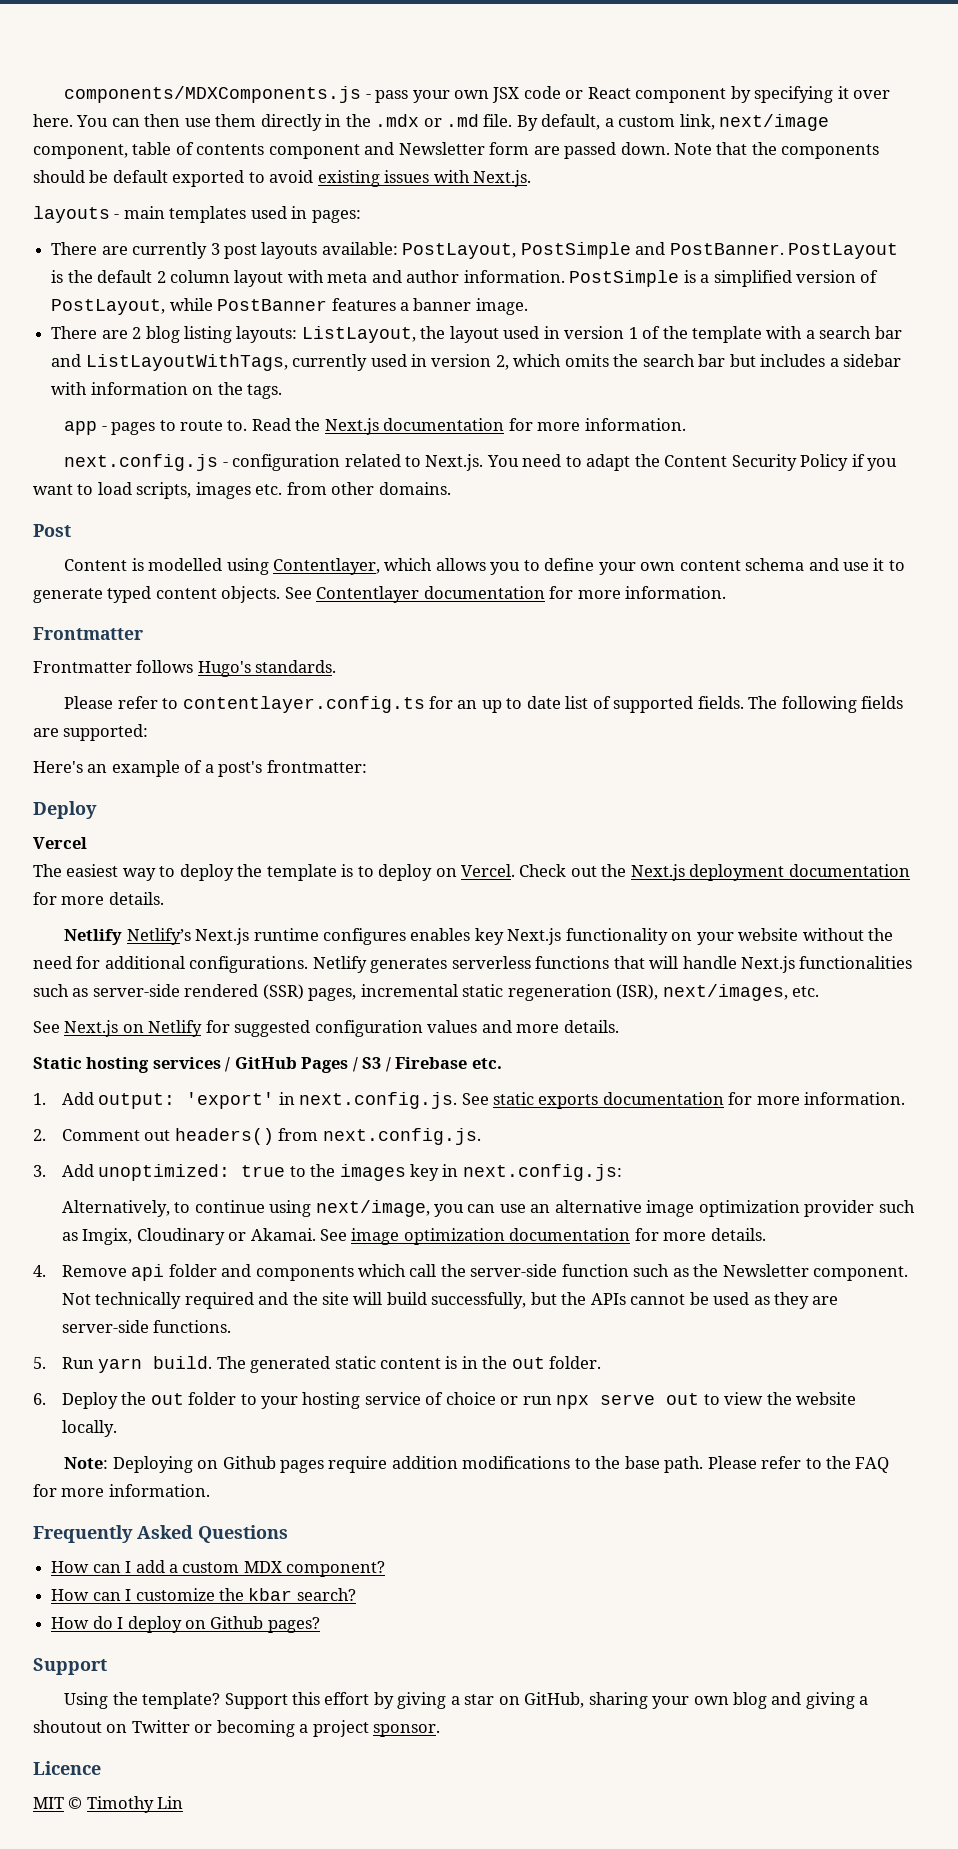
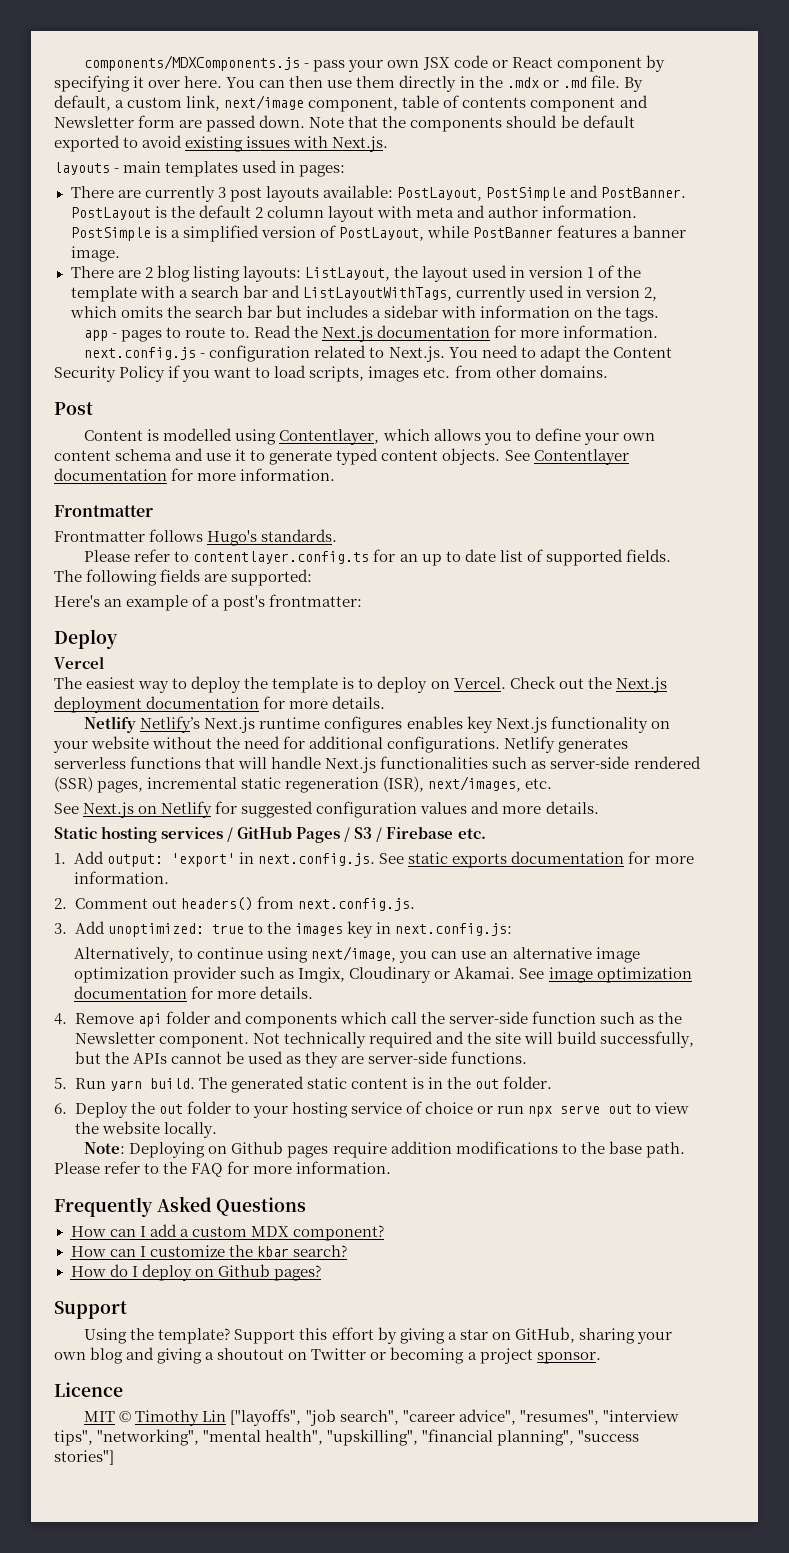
- MIT © Timothy Lin
+ MIT © Timothy Lin ["layoffs", "job search", "career advice", "resumes", "interview tips", "networking", "mental health", "upskilling", "financial planning", "success stories"]

